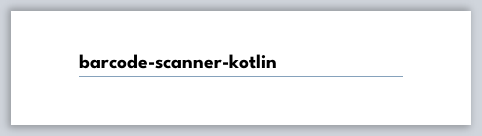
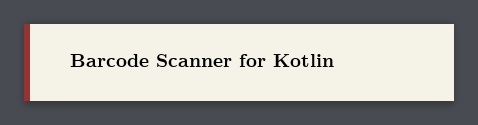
- barcode-scanner-kotlin
+ Barcode Scanner for Kotlin

